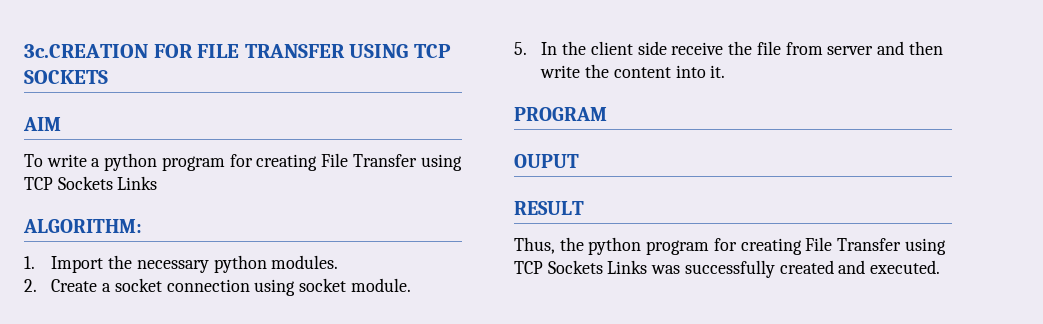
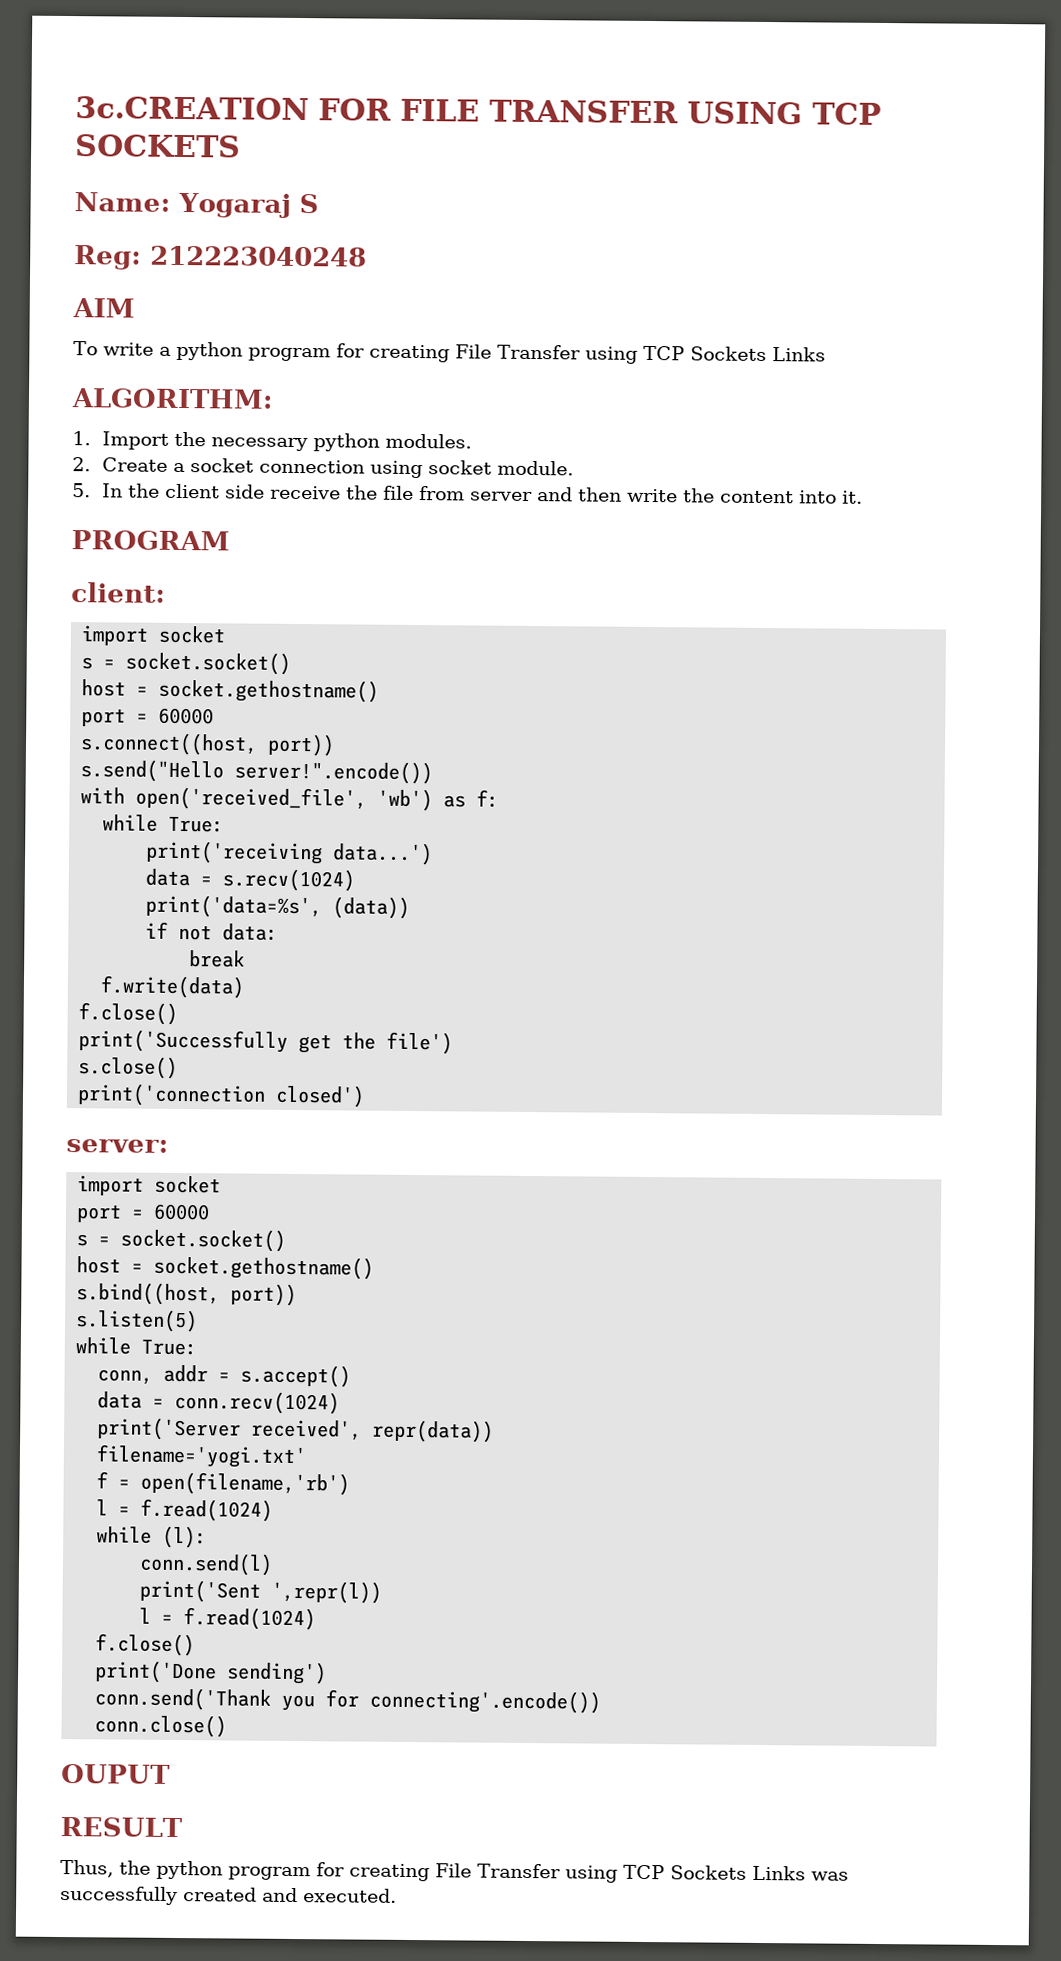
+ Name: Yogaraj S
+ Reg: 212223040248
+ client:
+ import socket
+ s = socket.socket()
+ host = socket.gethostname()
+ port = 60000
+ s.connect((host, port))
+ s.send("Hello server!".encode())
+ with open('received_file', 'wb') as f:
+ while True:
+ print('receiving data...')
+ data = s.recv(1024)
+ print('data=%s', (data))
+ if not data:
+ break
+ f.write(data)
+ f.close()
+ print('Successfully get the file')
+ s.close()
+ print('connection closed')
+ server:
+ import socket
+ port = 60000
+ s = socket.socket()
+ host = socket.gethostname()
+ s.bind((host, port))
+ s.listen(5)
+ while True:
+ conn, addr = s.accept()
+ data = conn.recv(1024)
+ print('Server received', repr(data))
+ filename='yogi.txt'
+ f = open(filename,'rb')
+ l = f.read(1024)
+ while (l):
+ conn.send(l)
+ print('Sent ',repr(l))
+ l = f.read(1024)
+ f.close()
+ print('Done sending')
+ conn.send('Thank you for connecting'.encode())
+ conn.close()

